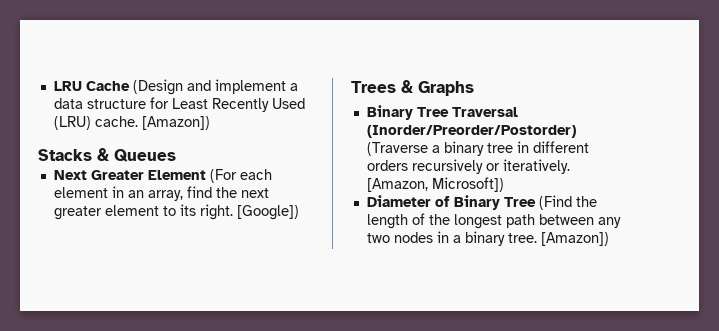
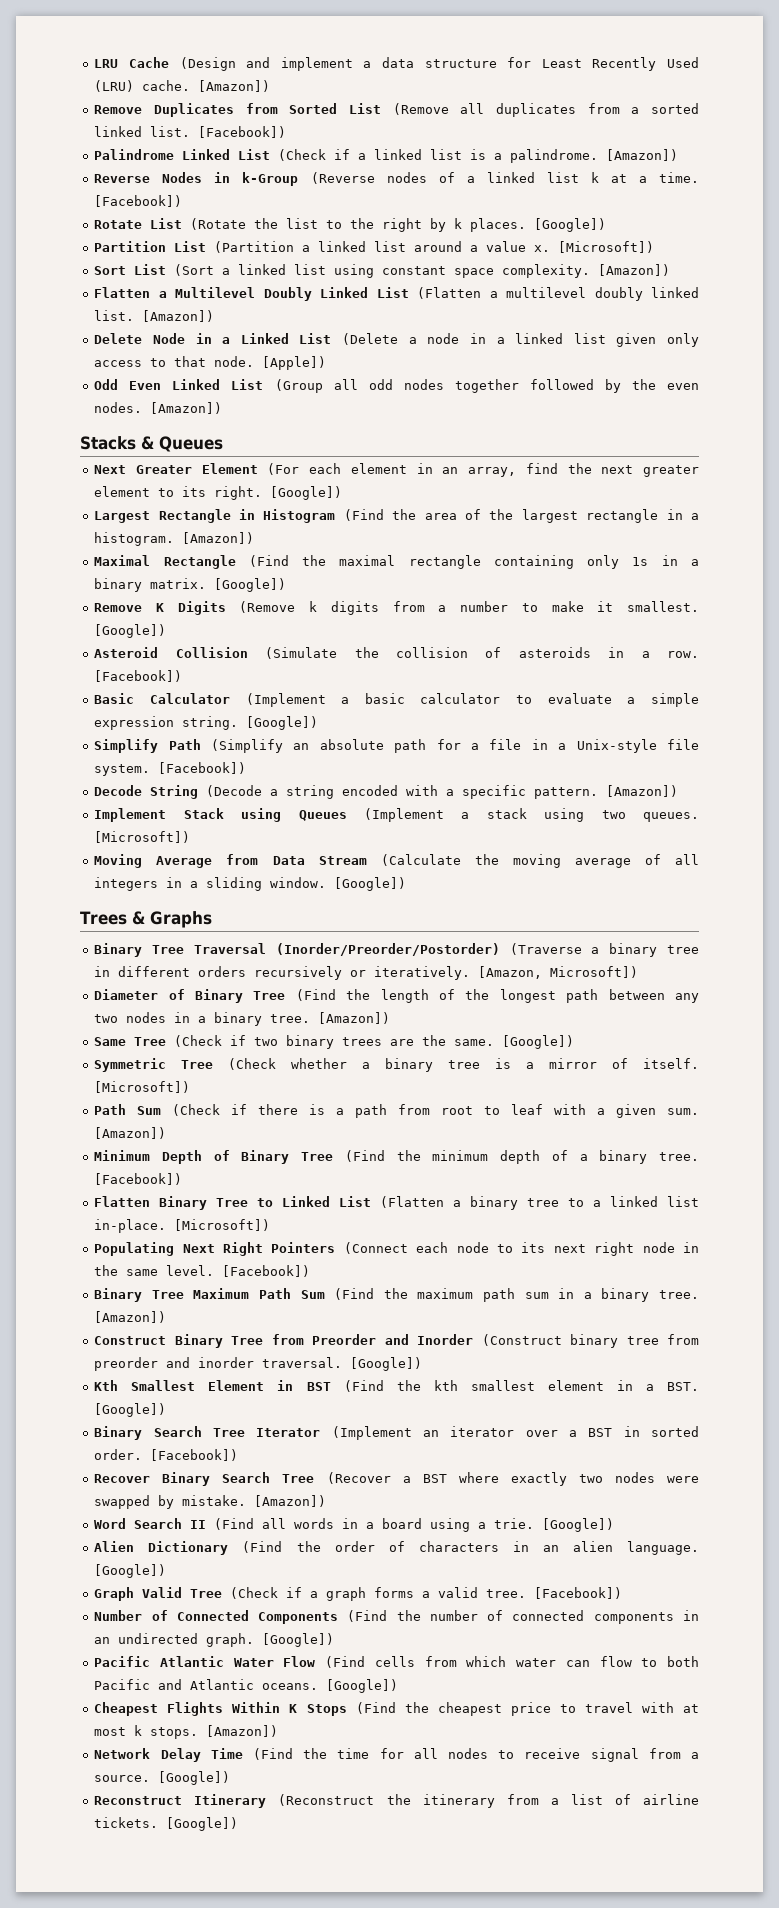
+ Remove Duplicates from Sorted List (Remove all duplicates from a sorted linked list. [Facebook])
+ Palindrome Linked List (Check if a linked list is a palindrome. [Amazon])
+ Reverse Nodes in k-Group (Reverse nodes of a linked list k at a time. [Facebook])
+ Rotate List (Rotate the list to the right by k places. [Google])
+ Partition List (Partition a linked list around a value x. [Microsoft])
+ Sort List (Sort a linked list using constant space complexity. [Amazon])
+ Flatten a Multilevel Doubly Linked List (Flatten a multilevel doubly linked list. [Amazon])
+ Delete Node in a Linked List (Delete a node in a linked list given only access to that node. [Apple])
+ Odd Even Linked List (Group all odd nodes together followed by the even nodes. [Amazon])
+ Largest Rectangle in Histogram (Find the area of the largest rectangle in a histogram. [Amazon])
+ Maximal Rectangle (Find the maximal rectangle containing only 1s in a binary matrix. [Google])
+ Remove K Digits (Remove k digits from a number to make it smallest. [Google])
+ Asteroid Collision (Simulate the collision of asteroids in a row. [Facebook])
+ Basic Calculator (Implement a basic calculator to evaluate a simple expression string. [Google])
+ Simplify Path (Simplify an absolute path for a file in a Unix-style file system. [Facebook])
+ Decode String (Decode a string encoded with a specific pattern. [Amazon])
+ Implement Stack using Queues (Implement a stack using two queues. [Microsoft])
+ Moving Average from Data Stream (Calculate the moving average of all integers in a sliding window. [Google])
+ Same Tree (Check if two binary trees are the same. [Google])
+ Symmetric Tree (Check whether a binary tree is a mirror of itself. [Microsoft])
+ Path Sum (Check if there is a path from root to leaf with a given sum. [Amazon])
+ Minimum Depth of Binary Tree (Find the minimum depth of a binary tree. [Facebook])
+ Flatten Binary Tree to Linked List (Flatten a binary tree to a linked list in-place. [Microsoft])
+ Populating Next Right Pointers (Connect each node to its next right node in the same level. [Facebook])
+ Binary Tree Maximum Path Sum (Find the maximum path sum in a binary tree. [Amazon])
+ Construct Binary Tree from Preorder and Inorder (Construct binary tree from preorder and inorder traversal. [Google])
+ Kth Smallest Element in BST (Find the kth smallest element in a BST. [Google])
+ Binary Search Tree Iterator (Implement an iterator over a BST in sorted order. [Facebook])
+ Recover Binary Search Tree (Recover a BST where exactly two nodes were swapped by mistake. [Amazon])
+ Word Search II (Find all words in a board using a trie. [Google])
+ Alien Dictionary (Find the order of characters in an alien language. [Google])
+ Graph Valid Tree (Check if a graph forms a valid tree. [Facebook])
+ Number of Connected Components (Find the number of connected components in an undirected graph. [Google])
+ Pacific Atlantic Water Flow (Find cells from which water can flow to both Pacific and Atlantic oceans. [Google])
+ Cheapest Flights Within K Stops (Find the cheapest price to travel with at most k stops. [Amazon])
+ Network Delay Time (Find the time for all nodes to receive signal from a source. [Google])
+ Reconstruct Itinerary (Reconstruct the itinerary from a list of airline tickets. [Google])

